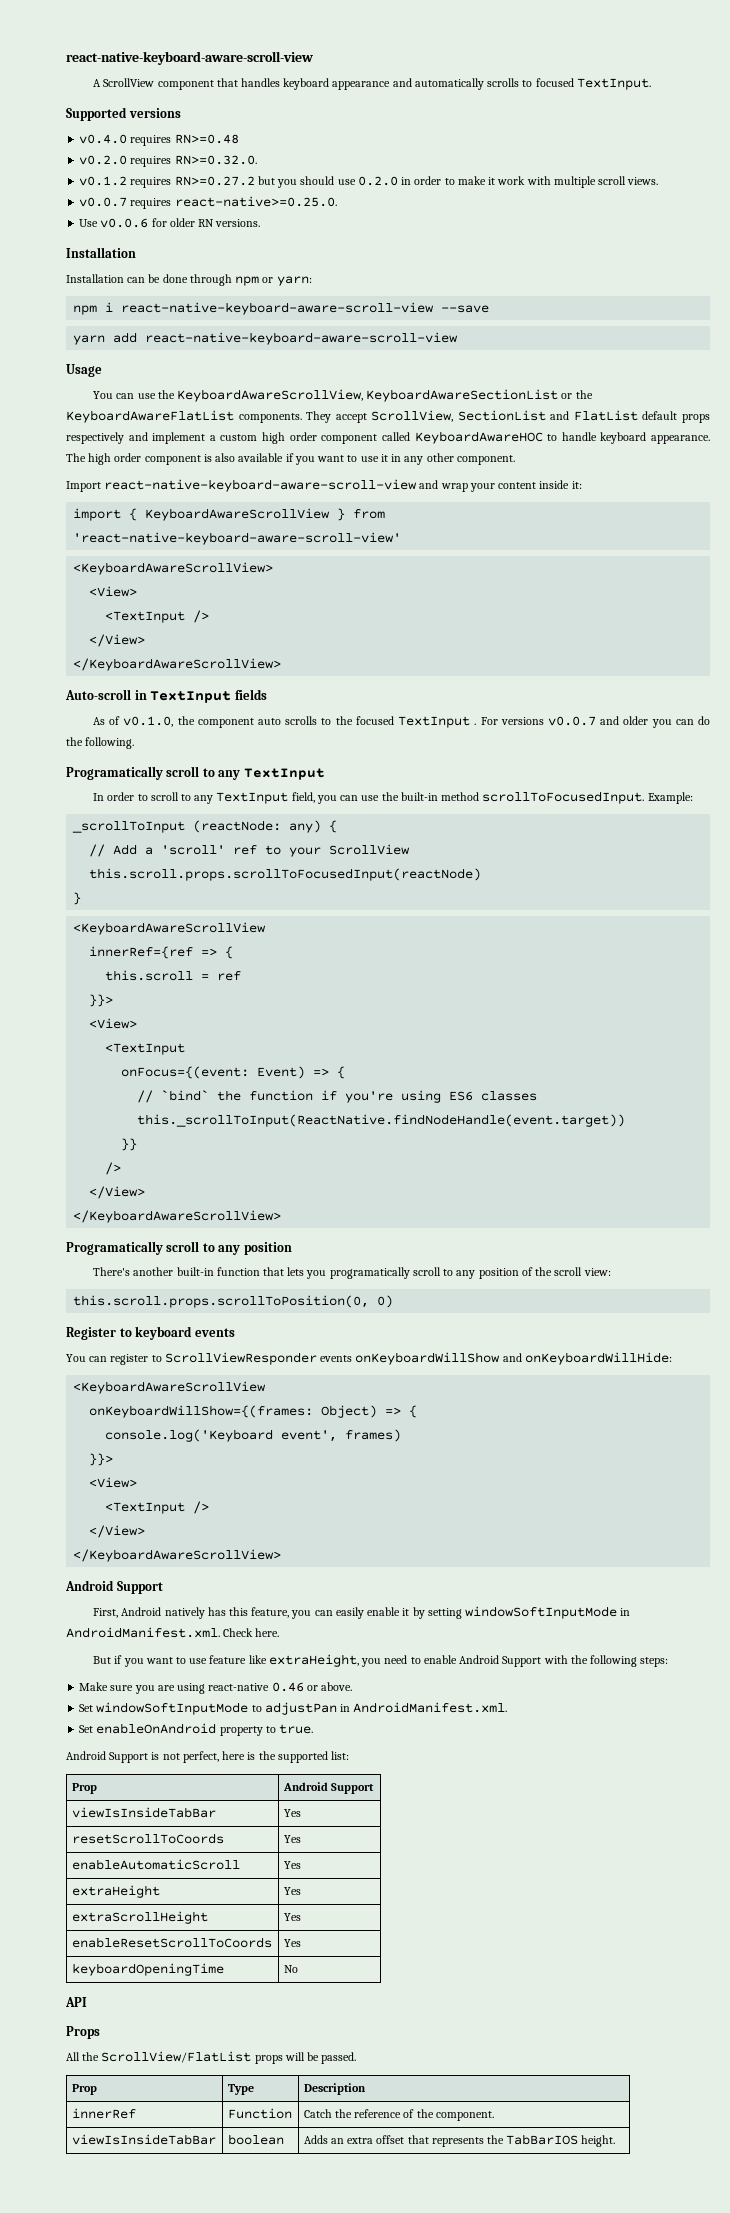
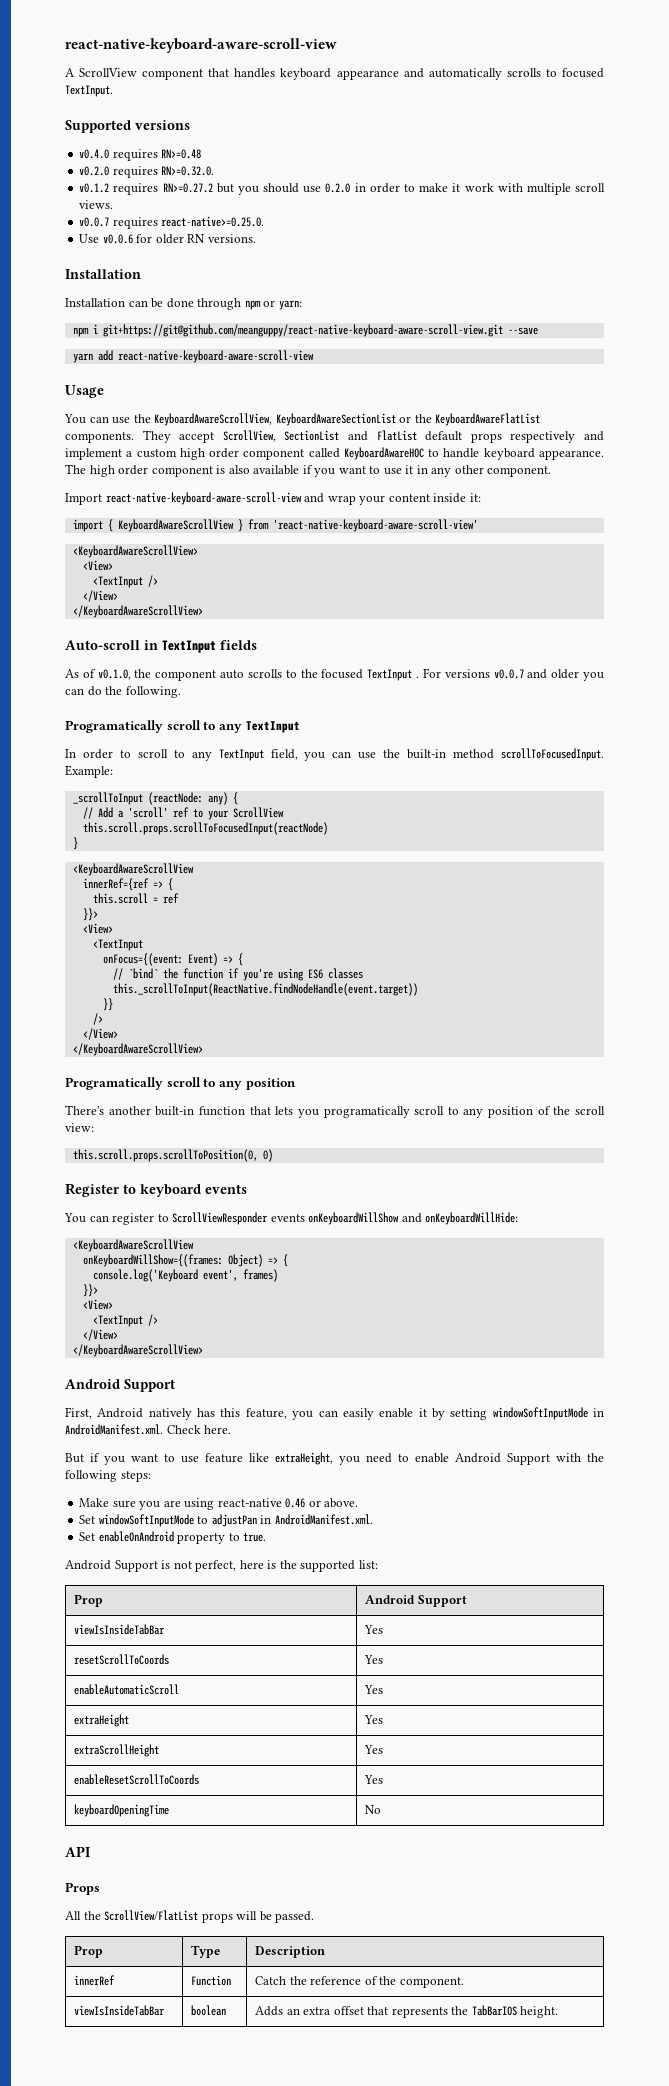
- npm i react-native-keyboard-aware-scroll-view --save
+ npm i git+https://git@github.com/meanguppy/react-native-keyboard-aware-scroll-view.git --save

